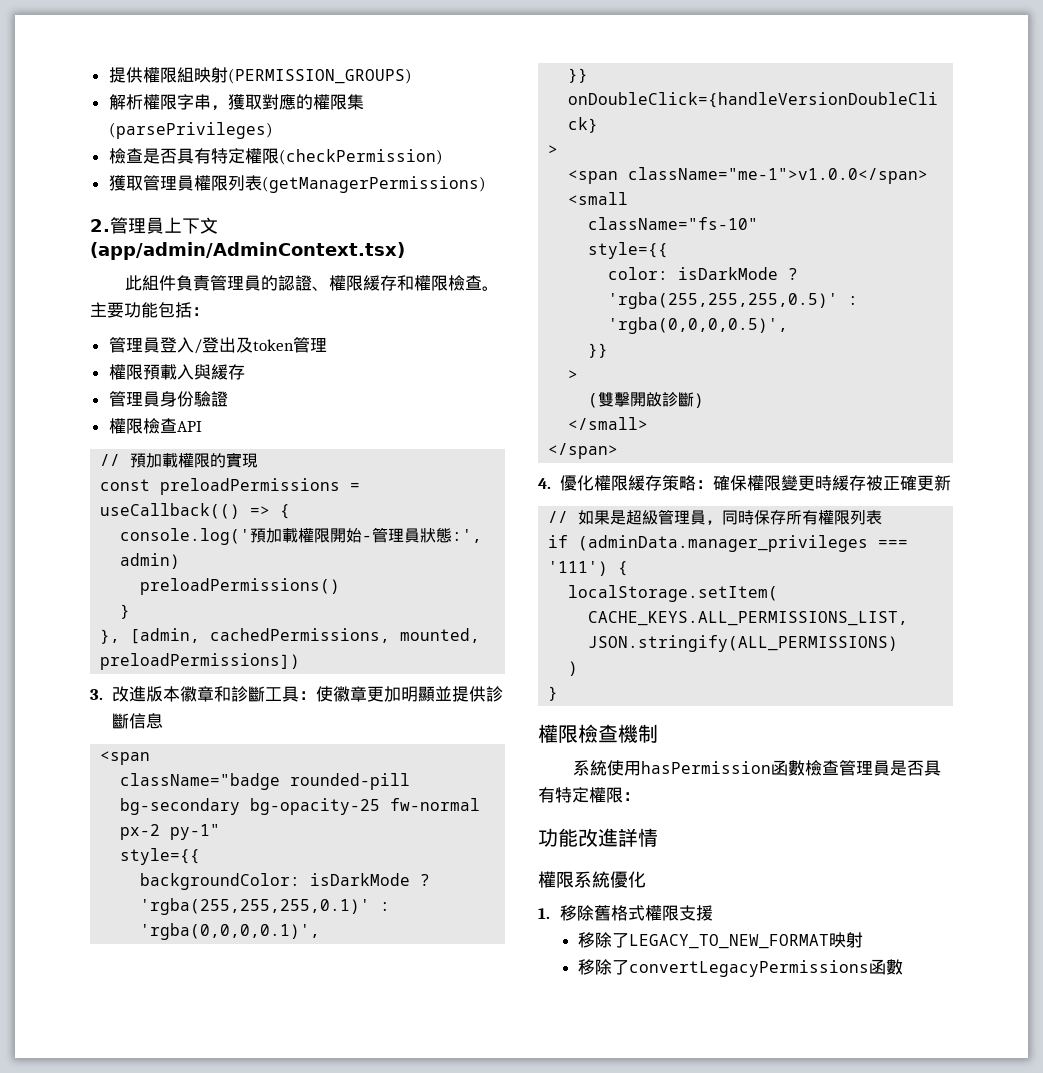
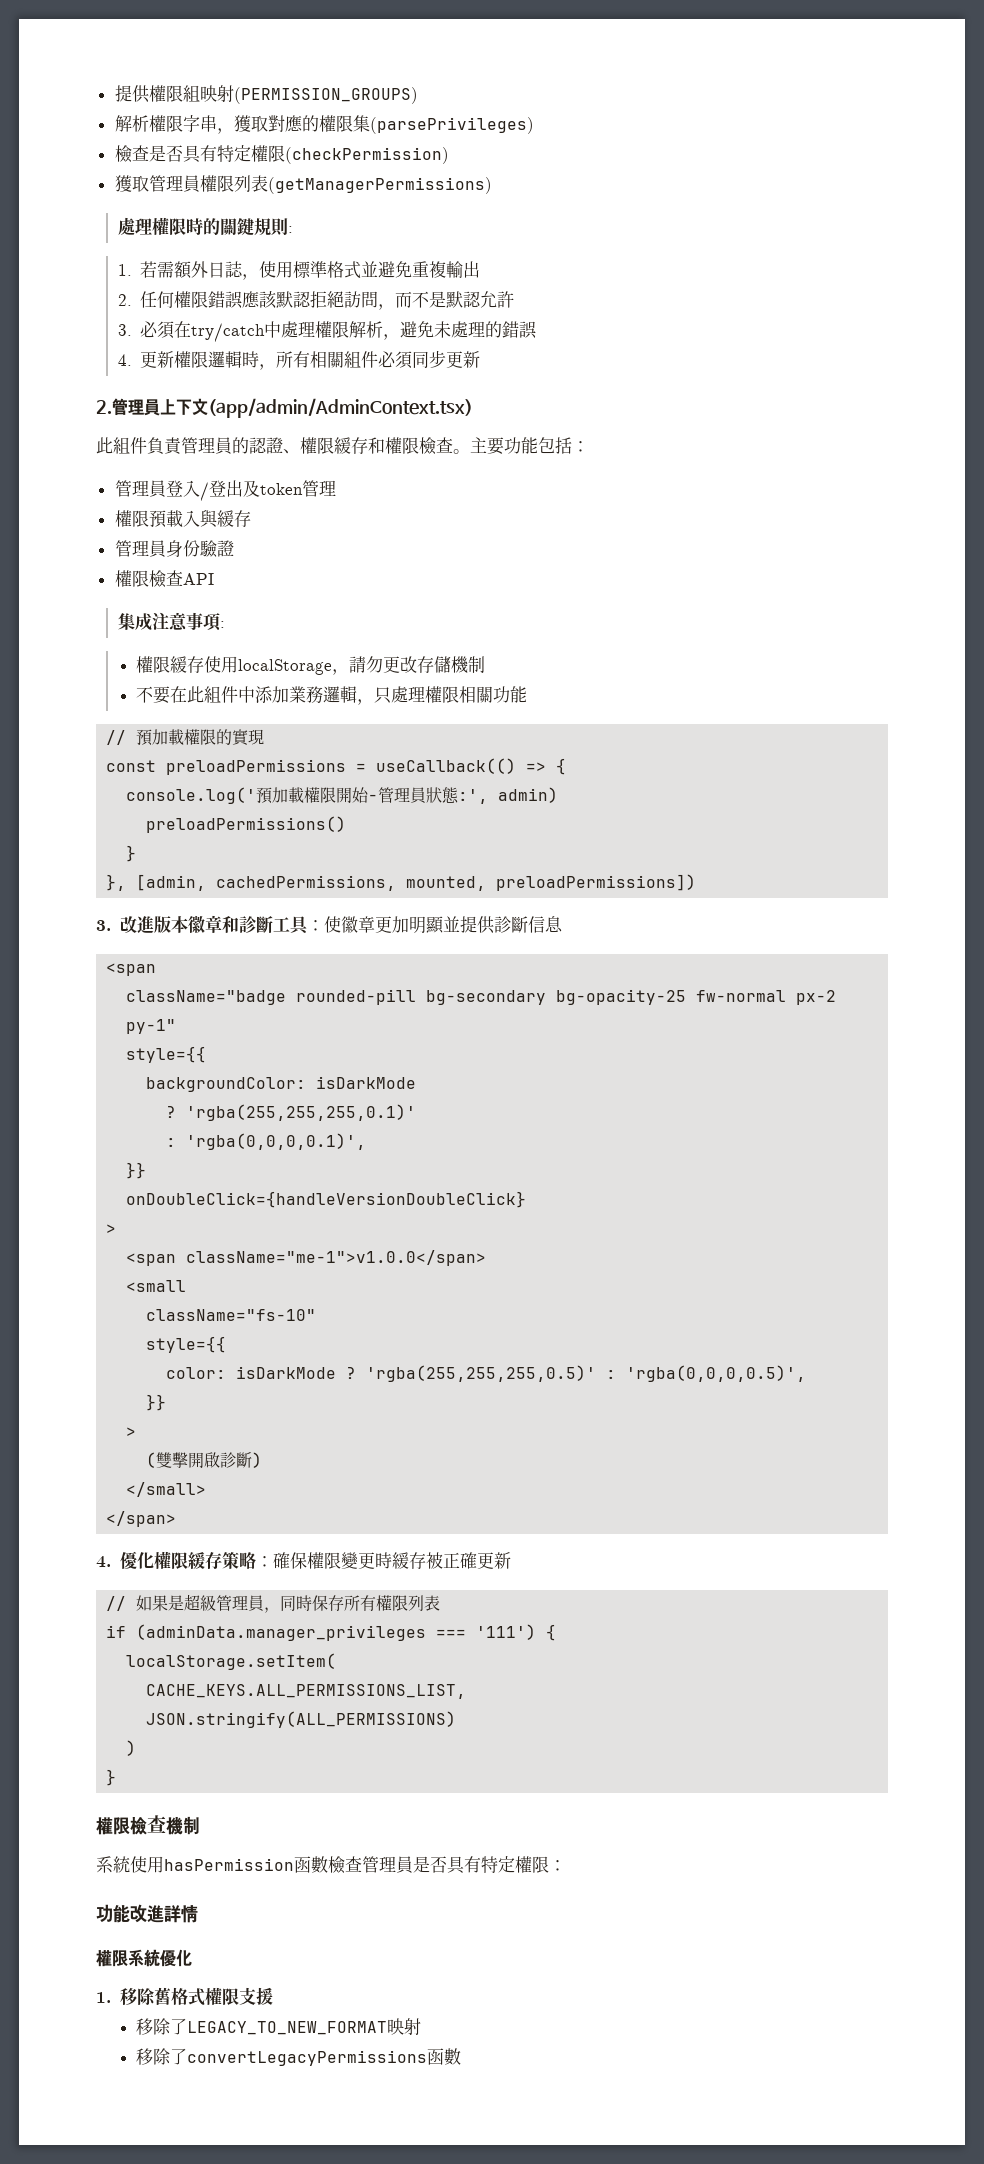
+ 處理權限時的關鍵規則:
+ 1.若需額外日誌，使用標準格式並避免重複輸出
+ 2.任何權限錯誤應該默認拒絕訪問，而不是默認允許
+ 3.必須在try/catch中處理權限解析，避免未處理的錯誤
+ 4.更新權限邏輯時，所有相關組件必須同步更新
+ 集成注意事項:
+ 權限緩存使用localStorage，請勿更改存儲機制
+ 不要在此組件中添加業務邏輯，只處理權限相關功能
- backgroundColor: isDarkMode ?
+ backgroundColor: isDarkMode
+ ?
- 'rgba(255,255,255,0.1)' : 'rgba(0,0,0,0.1)',
+ 'rgba(255,255,255,0.1)'
+ : 'rgba(0,0,0,0.1)',

